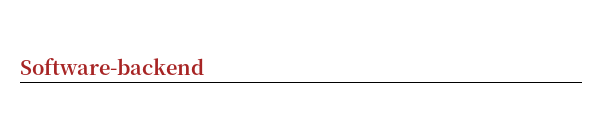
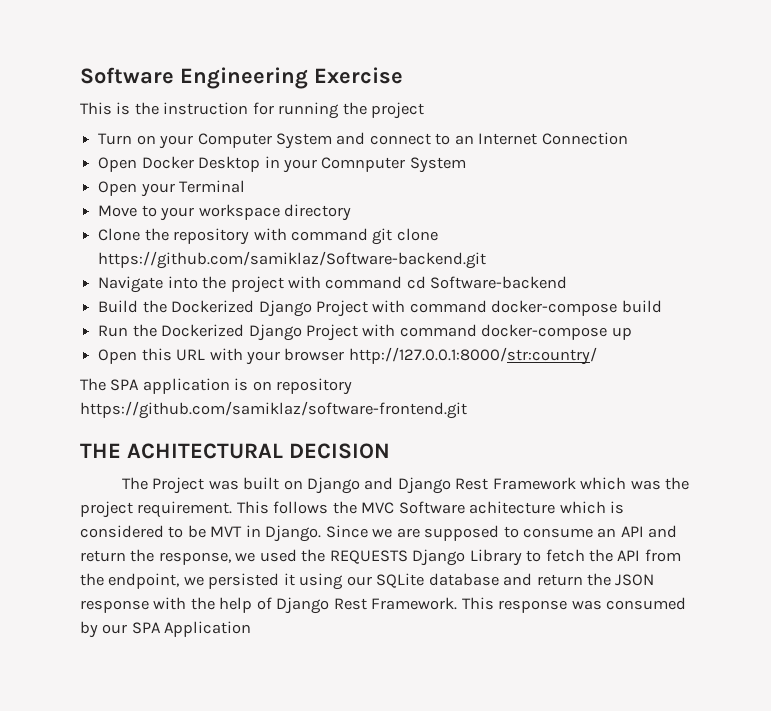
- Software-backend
+ Software Engineering Exercise
+ This is the instruction for running the project
+ Turn on your Computer System and connect to an Internet Connection
+ Open Docker Desktop in your Comnputer System
+ Open your Terminal
+ Move to your workspace directory
+ Clone the repository with command git clone https://github.com/samiklaz/Software-backend.git
+ Navigate into the project with command cd Software-backend
+ Build the Dockerized Django Project with command docker-compose build
+ Run the Dockerized Django Project with command docker-compose up
+ Open this URL with your browser http://127.0.0.1:8000/str:country/
+ The SPA application is on repository https://github.com/samiklaz/software-frontend.git
+ THE ACHITECTURAL DECISION
+ The Project was built on Django and Django Rest Framework which was the project requirement. This follows the MVC Software achitecture which is considered to be MVT in Django. Since we are supposed to consume an API and return the response, we used the REQUESTS Django Library to fetch the API from the endpoint, we persisted it using our SQLite database and return the JSON response with the help of Django Rest Framework. This response was consumed by our SPA Application

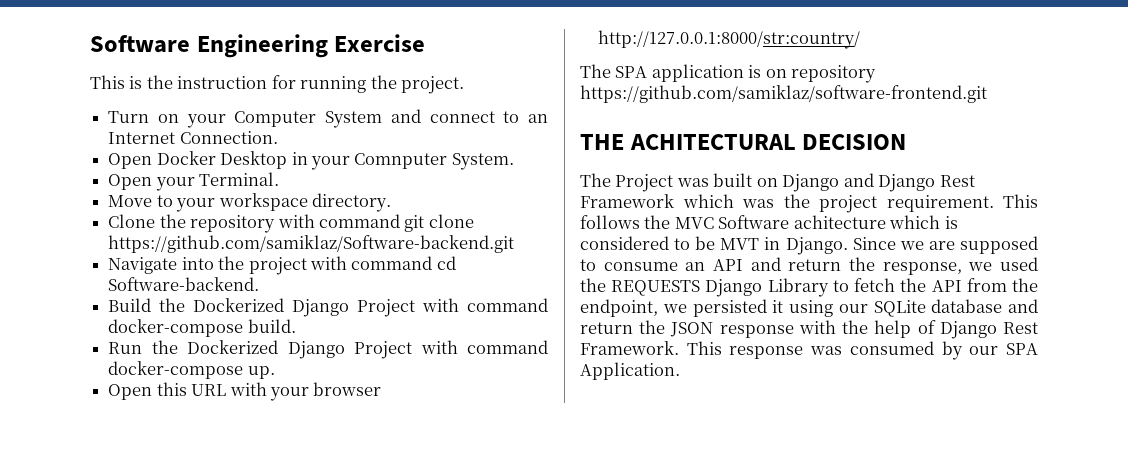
- This is the instruction for running the project
+ This is the instruction for running the project.
- Turn on your Computer System and connect to an Internet Connection
+ Turn on your Computer System and connect to an Internet Connection.
- Open Docker Desktop in your Comnputer System
+ Open Docker Desktop in your Comnputer System.
- Open your Terminal
+ Open your Terminal.
- Move to your workspace directory
+ Move to your workspace directory.
- Navigate into the project with command cd Software-backend
+ Navigate into the project with command cd Software-backend.
- Build the Dockerized Django Project with command docker-compose build
+ Build the Dockerized Django Project with command docker-compose build.
- Run the Dockerized Django Project with command docker-compose up
+ Run the Dockerized Django Project with command docker-compose up.
- This response was consumed by our SPA Application
+ This response was consumed by our SPA Application.

